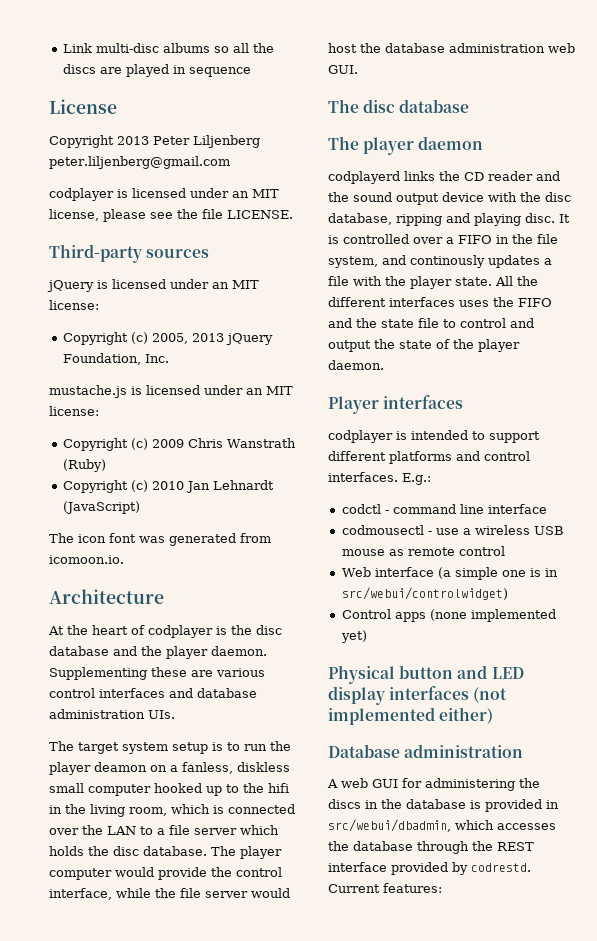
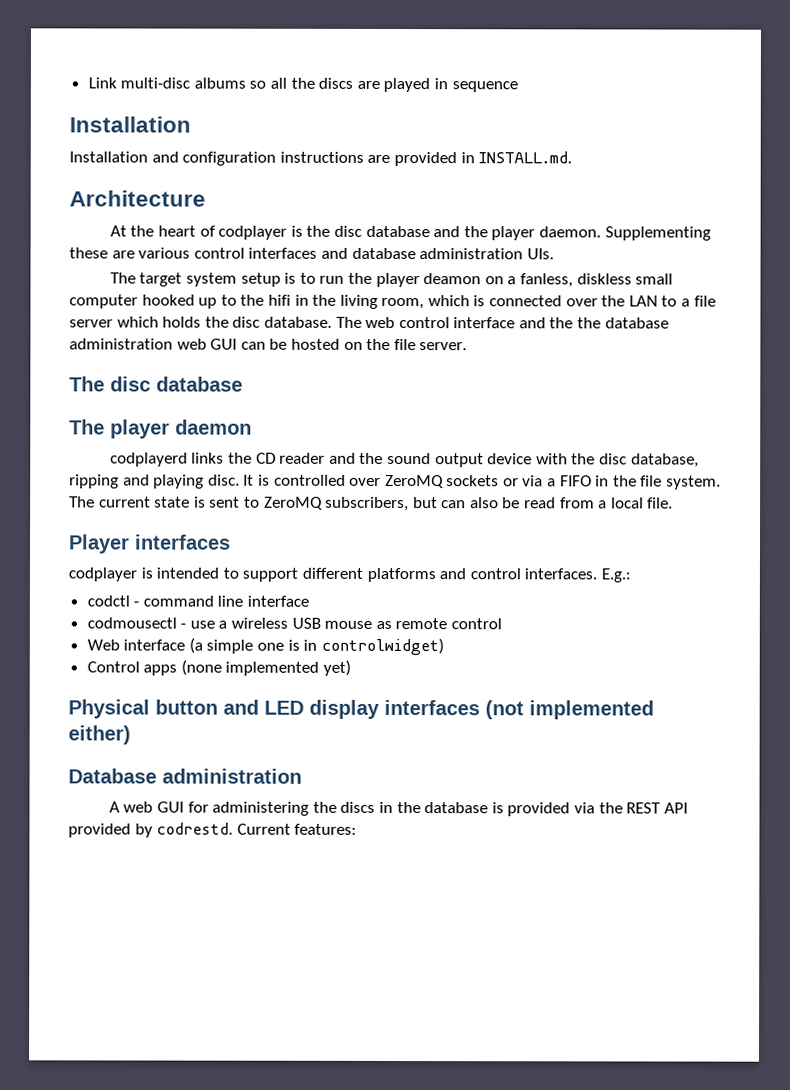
  Link multi-disc albums so all the discs are played in sequence
- License
- Copyright 2013 Peter Liljenberg peter.liljenberg@gmail.com
- codplayer is licensed under an MIT license, please see the file LICENSE.
- Third-party sources
- jQuery is licensed under an MIT license:
- Copyright (c) 2005, 2013 jQuery Foundation, Inc.
- mustache.js is licensed under an MIT license:
- Copyright (c) 2009 Chris Wanstrath (Ruby)
- Copyright (c) 2010 Jan Lehnardt (JavaScript)
- The icon font was generated from icomoon.io.
+ Installation
+ Installation and configuration instructions are provided in INSTALL.md.
- The player computer would provide the control interface, while the file server would host the database administration web GUI.
+ The web control interface and the the database administration web GUI can be hosted on the file server.
- It is controlled over a FIFO in the file system, and continously updates a file with the player state. All the different interfaces uses the FIFO and the state file to control and output the state of the player daemon.
+ It is controlled over ZeroMQ sockets or via a FIFO in the file system. The current state is sent to ZeroMQ subscribers, but can also be read from a local file.
- Web interface (a simple one is in src/webui/controlwidget)
+ Web interface (a simple one is in controlwidget)
- A web GUI for administering the discs in the database is provided in src/webui/dbadmin, which accesses the database through the REST interface provided by codrestd.
+ A web GUI for administering the discs in the database is provided via the REST API provided by codrestd.

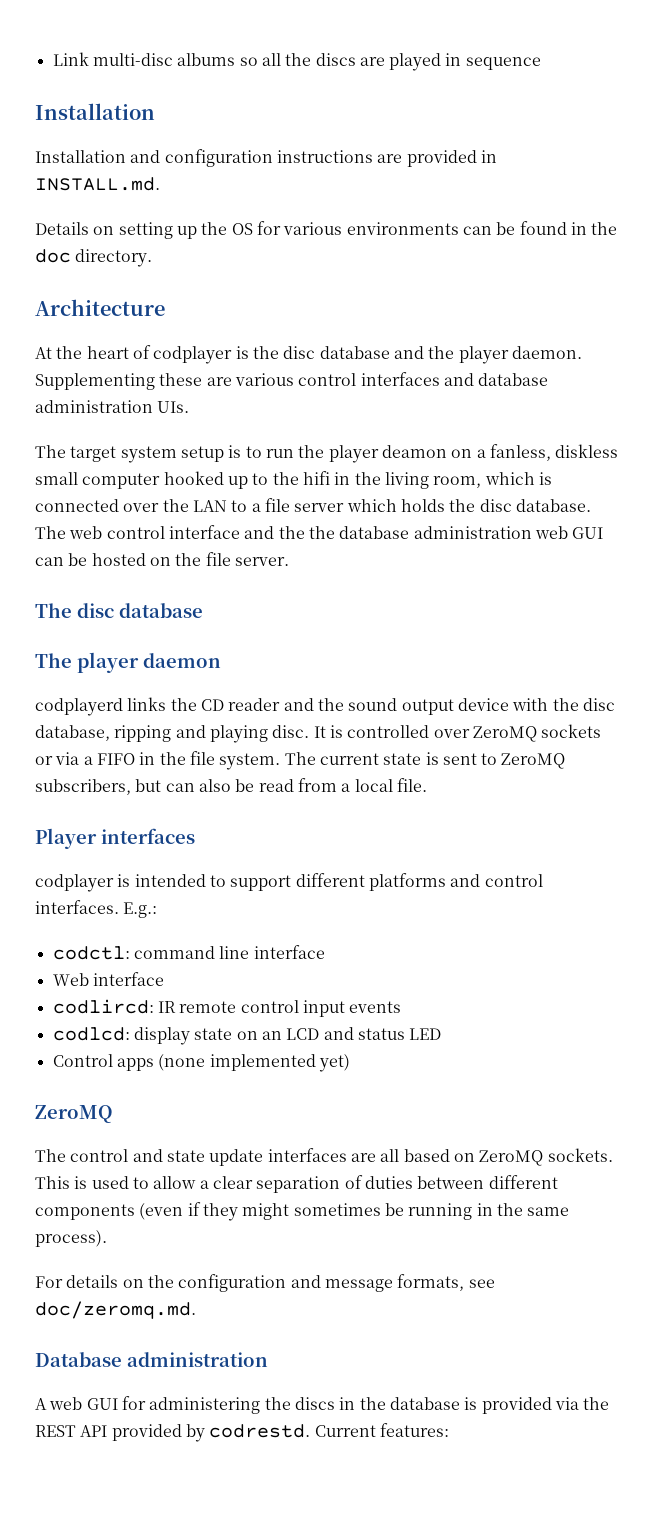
+ Details on setting up the OS for various environments can be found in the doc directory.
- codctl - command line interface
+ codctl: command line interface
- codmousectl - use a wireless USB mouse as remote control
- Web interface (a simple one is in controlwidget)
+ Web interface
+ codlircd: IR remote control input events
+ codlcd: display state on an LCD and status LED
  Control apps (none implemented yet)
- Physical button and LED display interfaces (not implemented either)
+ ZeroMQ
+ The control and state update interfaces are all based on ZeroMQ sockets. This is used to allow a clear separation of duties between different components (even if they might sometimes be running in the same process).
+ For details on the configuration and message formats, see doc/zeromq.md.

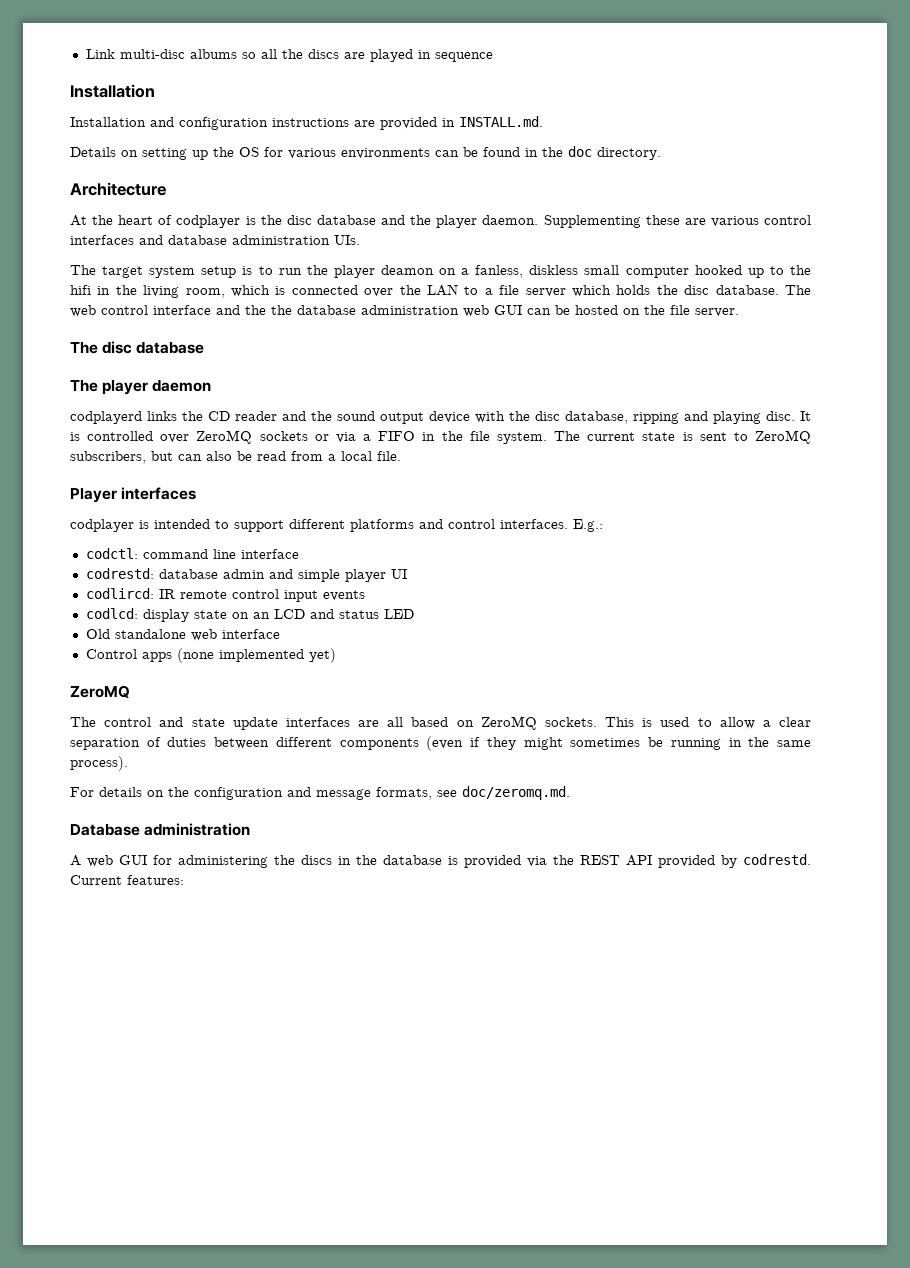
- Web interface
+ codrestd: database admin and simple player UI
+ Old standalone web interface

